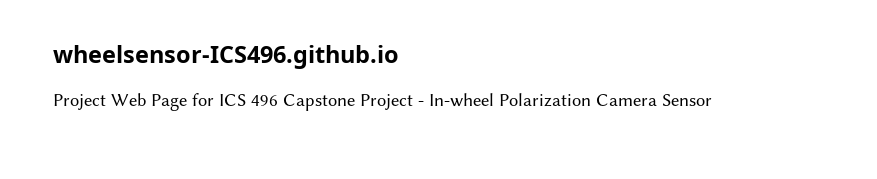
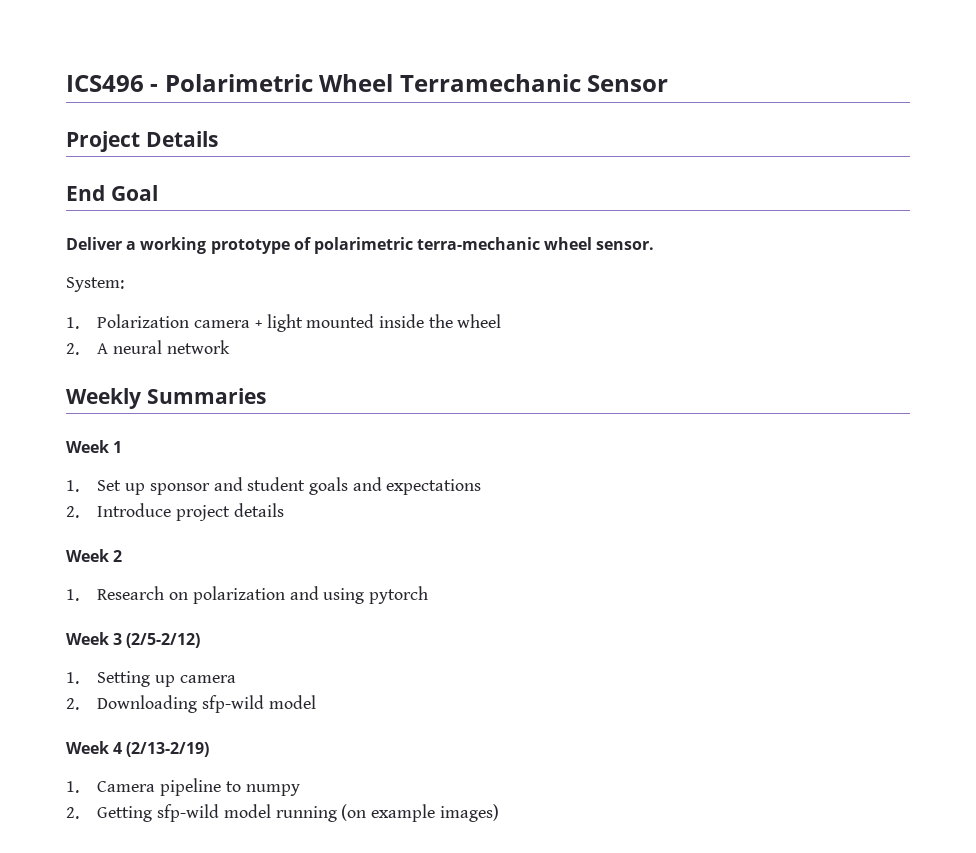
- wheelsensor-ICS496.github.io
- Project Web Page for ICS 496 Capstone Project - In-wheel Polarization Camera Sensor
+ ICS496 - Polarimetric Wheel Terramechanic Sensor
+ Project Details
+ End Goal
+ Deliver a working prototype of polarimetric terra-mechanic wheel sensor.
+ System:
+ 1. Polarization camera + light mounted inside the wheel
+ 2. A neural network
+ Weekly Summaries
+ Week 1
+ 1. Set up sponsor and student goals and expectations
+ 2. Introduce project details
+ Week 2
+ 1. Research on polarization and using pytorch
+ Week 3 (2/5-2/12)
+ 1. Setting up camera
+ 2. Downloading sfp-wild model
+ Week 4 (2/13-2/19)
+ 1. Camera pipeline to numpy
+ 2. Getting sfp-wild model running (on example images)

